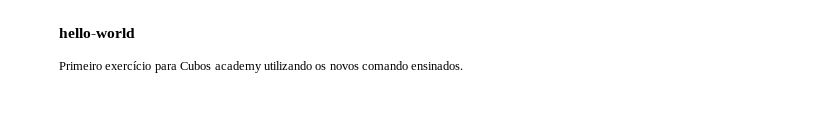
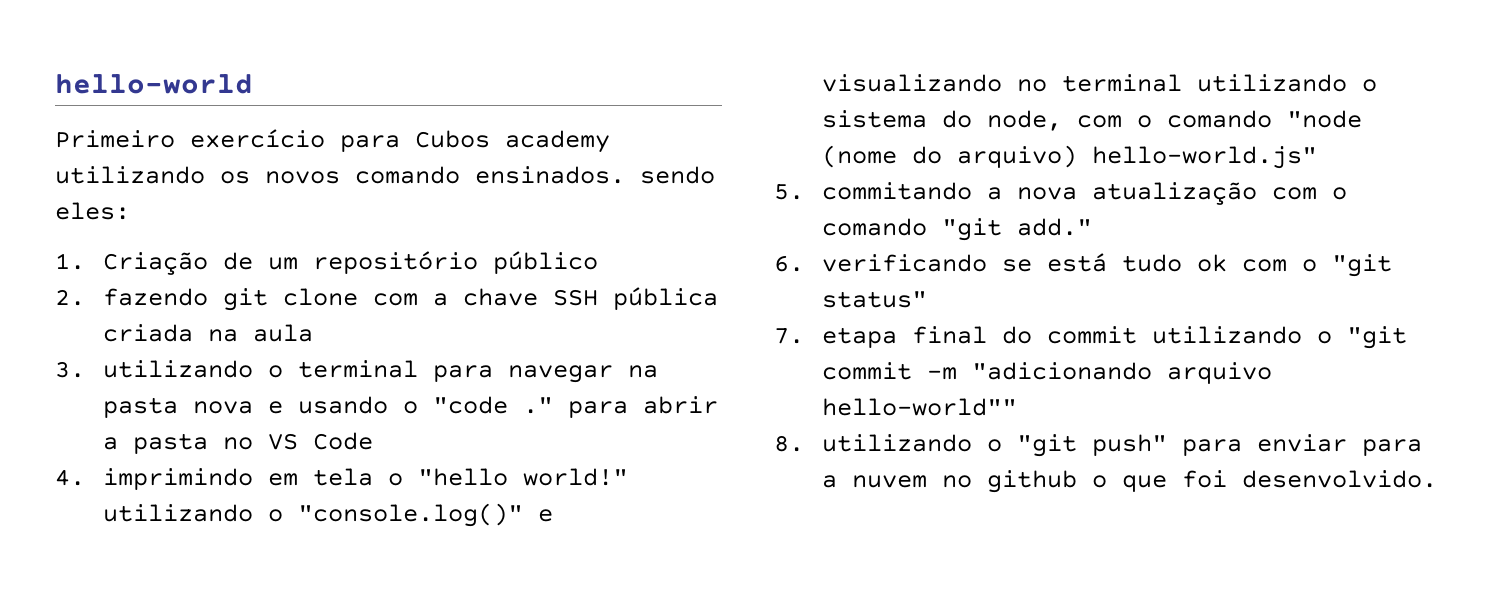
- Primeiro exercício para Cubos academy utilizando os novos comando ensinados.
+ Primeiro exercício para Cubos academy utilizando os novos comando ensinados. sendo eles:
+ 1. Criação de um repositório público
+ 2. fazendo git clone com a chave SSH pública criada na aula
+ 3. utilizando o terminal para navegar na pasta nova e usando o "code ." para abrir a pasta no VS Code
+ 4. imprimindo em tela o "hello world!" utilizando o "console.log()" e visualizando no terminal utilizando o sistema do node, com o comando "node (nome do arquivo) hello-world.js"
+ 5. commitando a nova atualização com o comando "git add."
+ 6. verificando se está tudo ok com o "git status"
+ 7. etapa final do commit utilizando o "git commit -m "adicionando arquivo hello-world""
+ 8. utilizando o "git push" para enviar para a nuvem no github o que foi desenvolvido.

